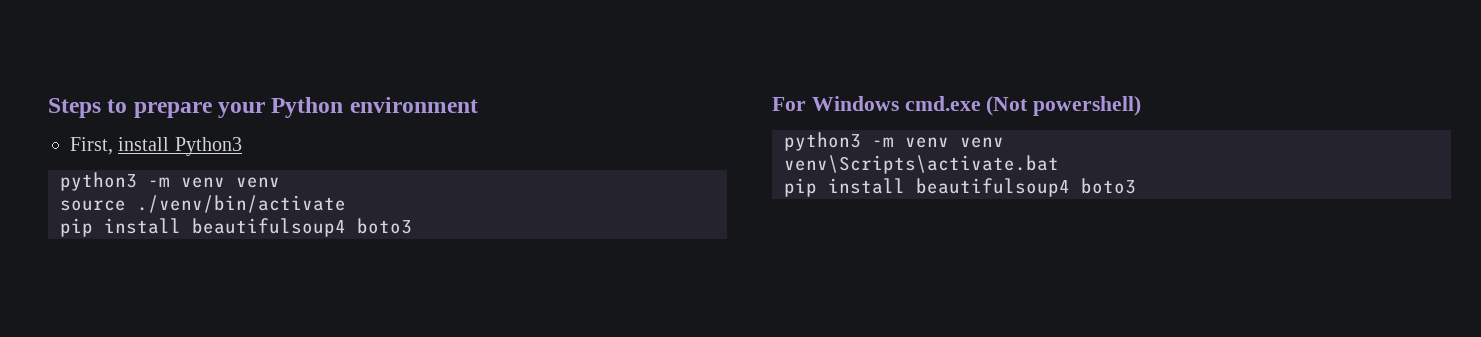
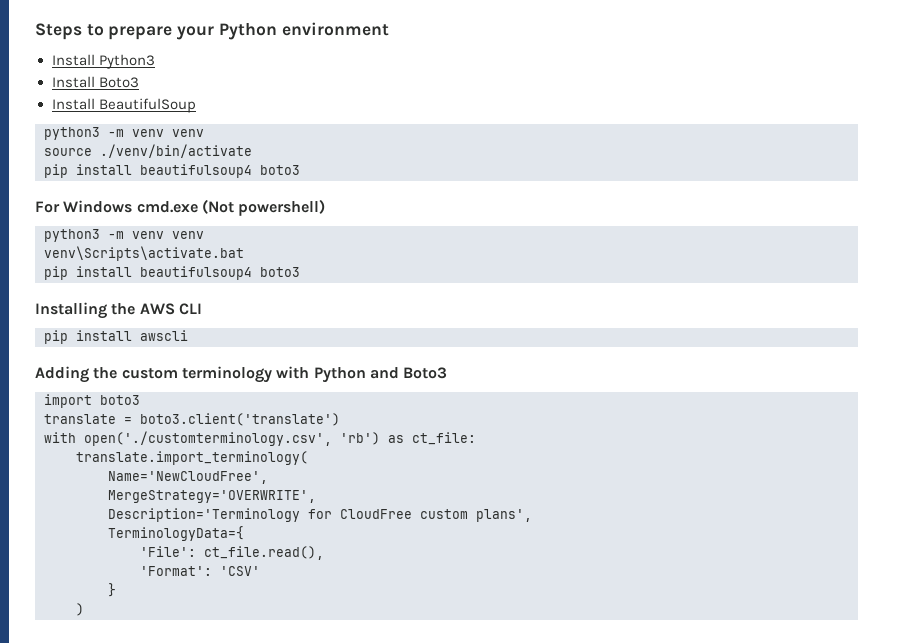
- First, install Python3
+ Install Python3
+ Install Boto3
+ Install BeautifulSoup
+ Installing the AWS CLI
+ pip install awscli
+ Adding the custom terminology with Python and Boto3
+ import boto3
+ translate = boto3.client('translate')
+ with open('./customterminology.csv', 'rb') as ct_file:
+ translate.import_terminology(
+ Name='NewCloudFree',
+ MergeStrategy='OVERWRITE',
+ Description='Terminology for CloudFree custom plans',
+ TerminologyData={
+ 'File': ct_file.read(),
+ 'Format': 'CSV'
+ }
+ )

